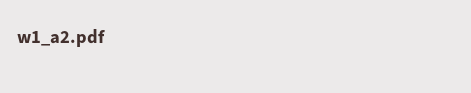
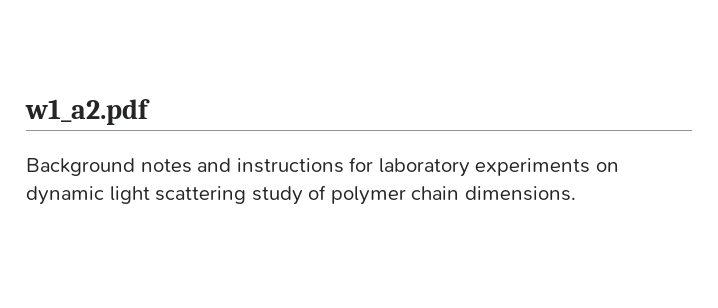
+ Background notes and instructions for laboratory experiments on dynamic light scattering study of polymer chain dimensions.

